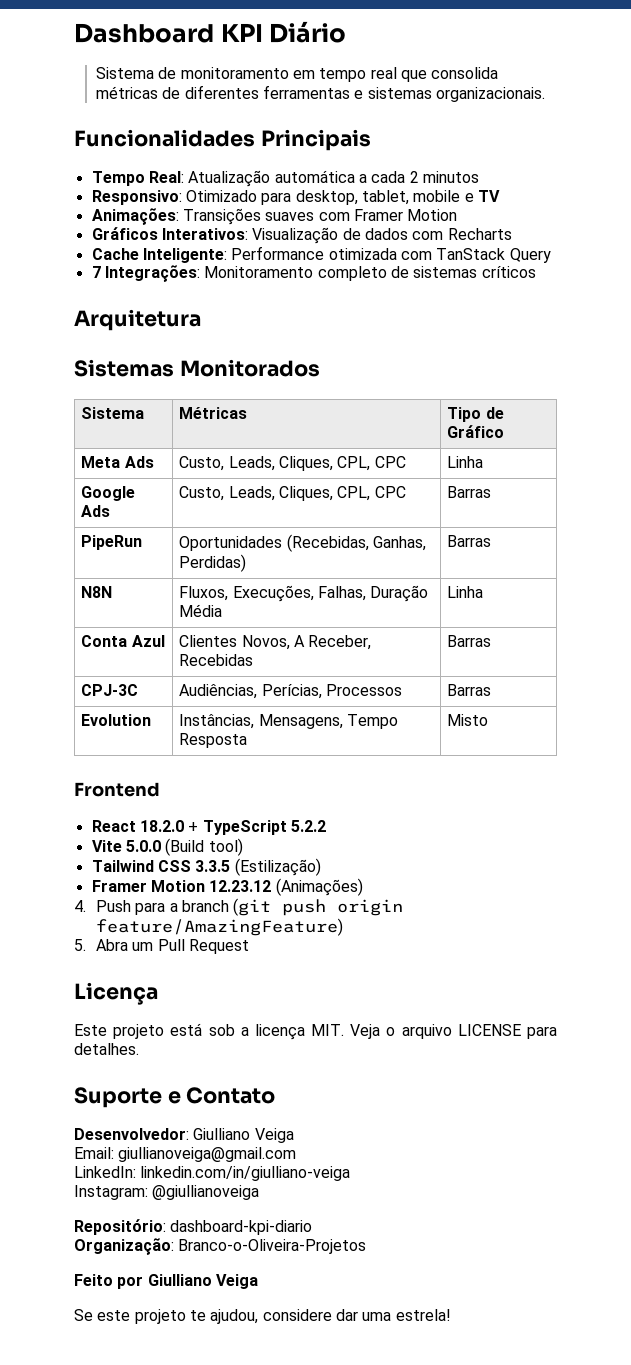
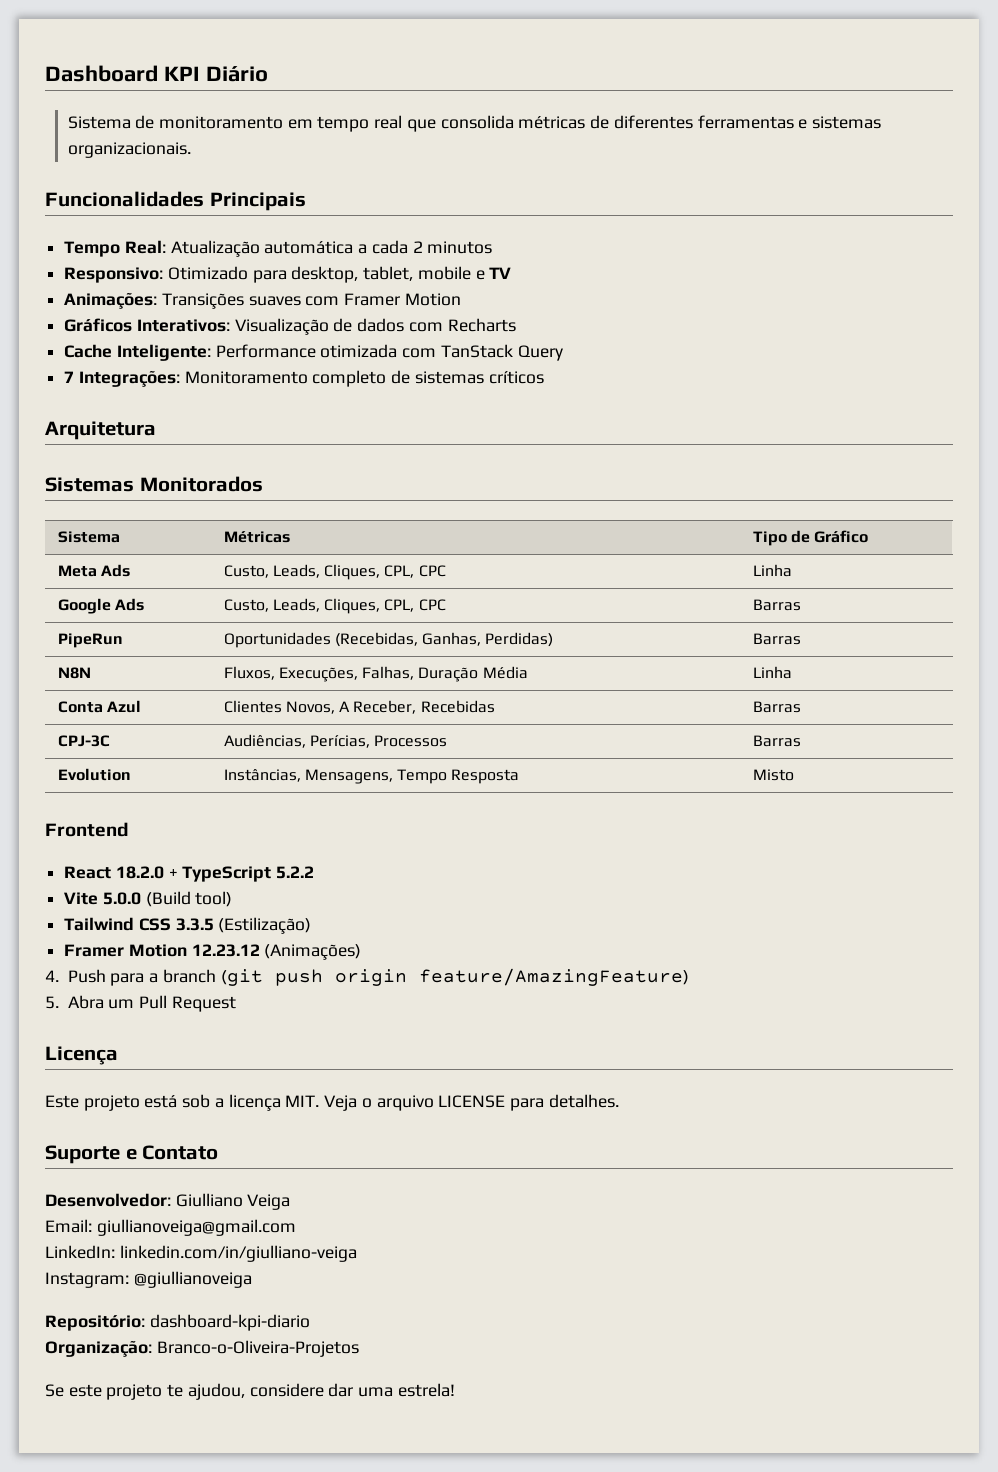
- Feito por Giulliano Veiga

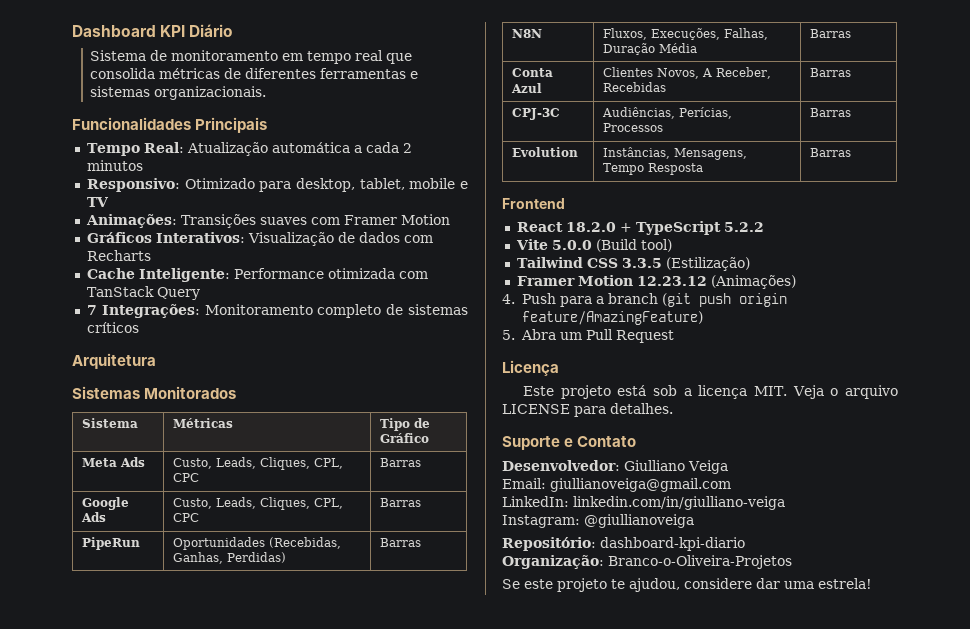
- Meta Ads | Custo, Leads, Cliques, CPL, CPC | Linha
+ Meta Ads | Custo, Leads, Cliques, CPL, CPC | Barras
- N8N | Fluxos, Execuções, Falhas, Duração Média | Linha
+ N8N | Fluxos, Execuções, Falhas, Duração Média | Barras
- Evolution | Instâncias, Mensagens, Tempo Resposta | Misto
+ Evolution | Instâncias, Mensagens, Tempo Resposta | Barras

